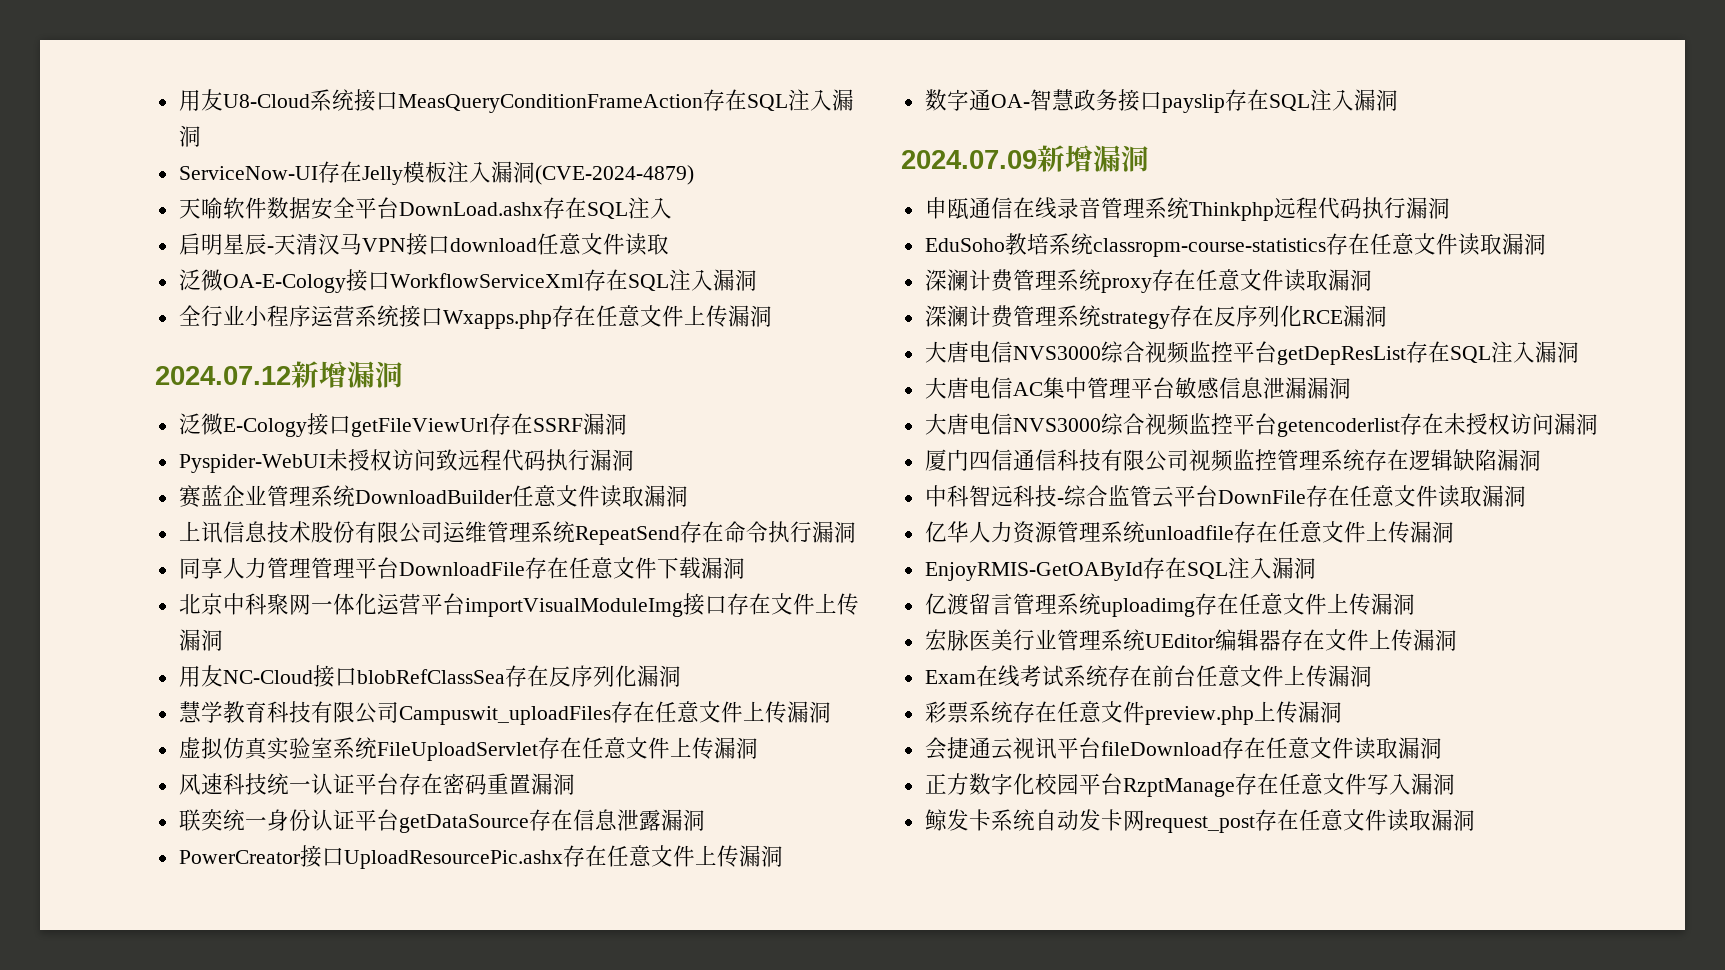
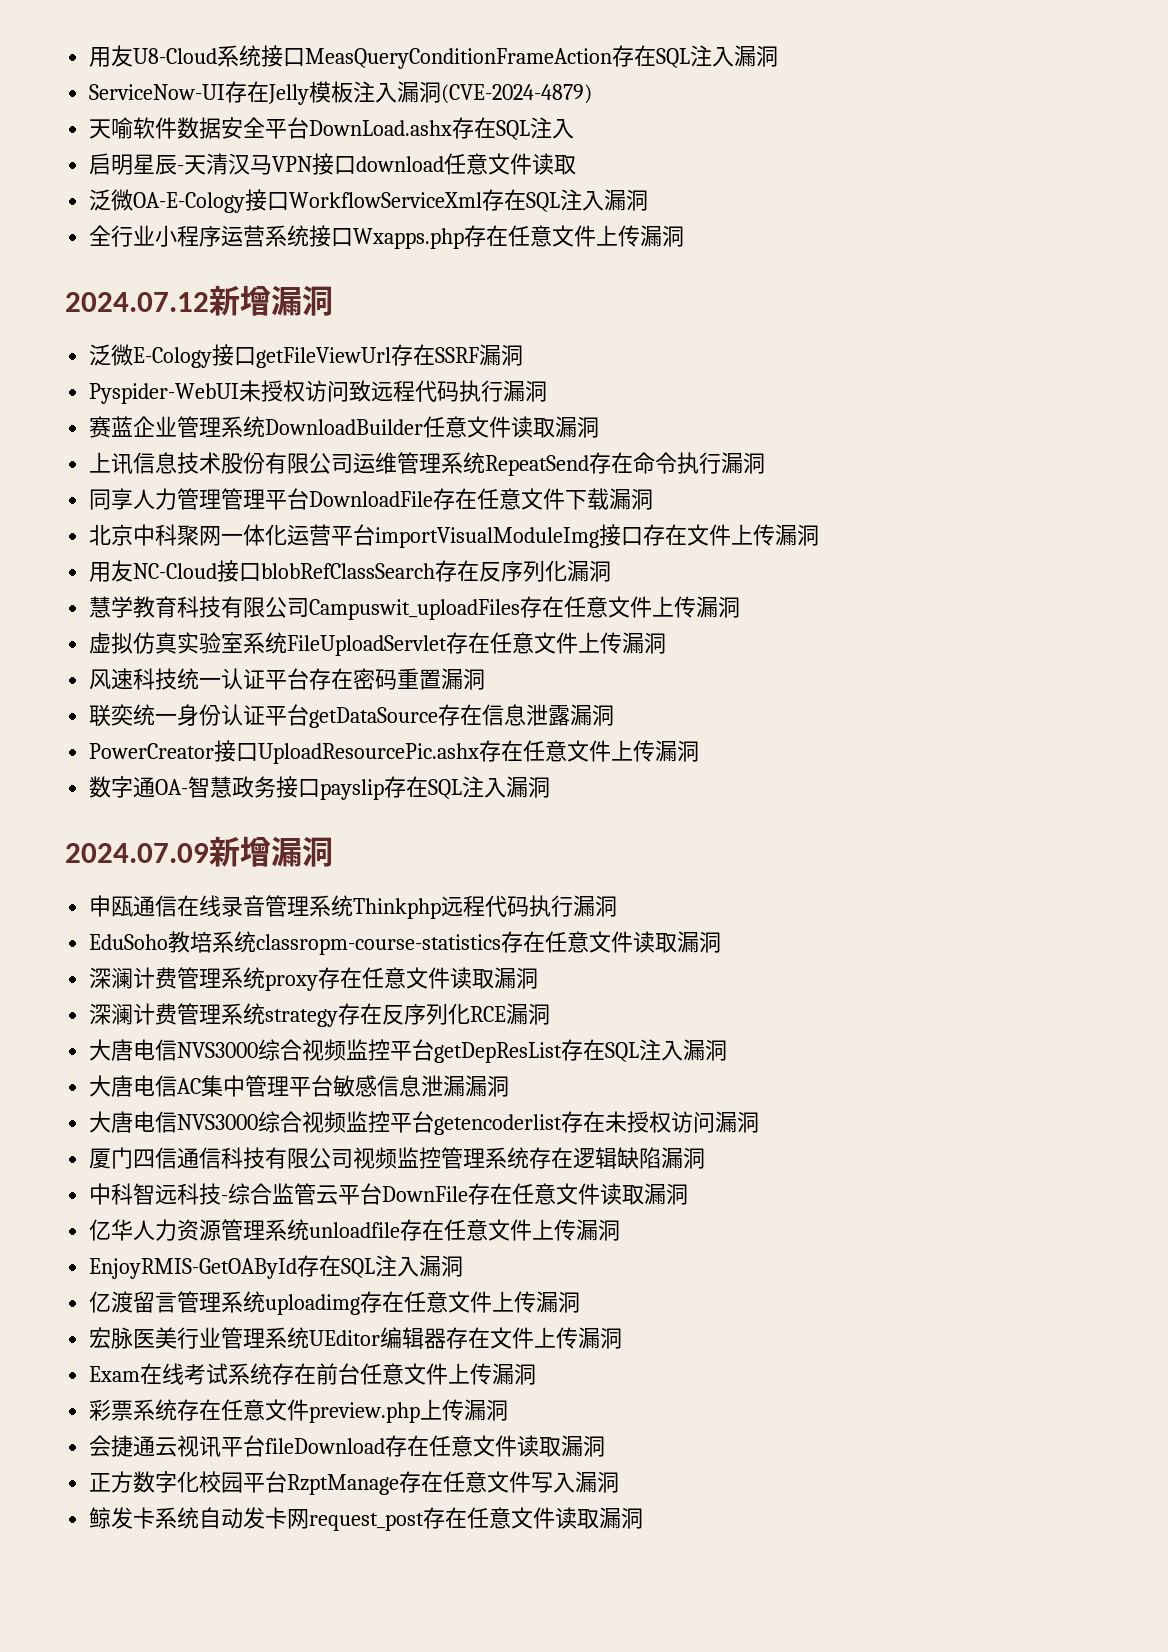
- 用友NC-Cloud接口blobRefClassSea存在反序列化漏洞
+ 用友NC-Cloud接口blobRefClassSearch存在反序列化漏洞

